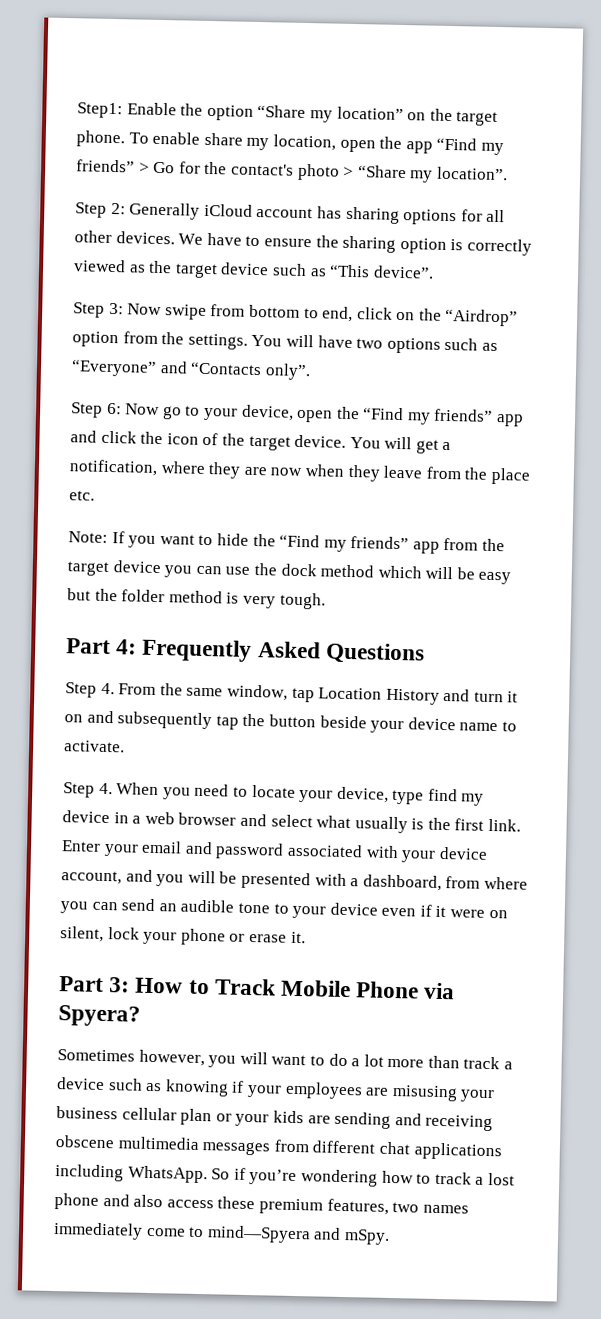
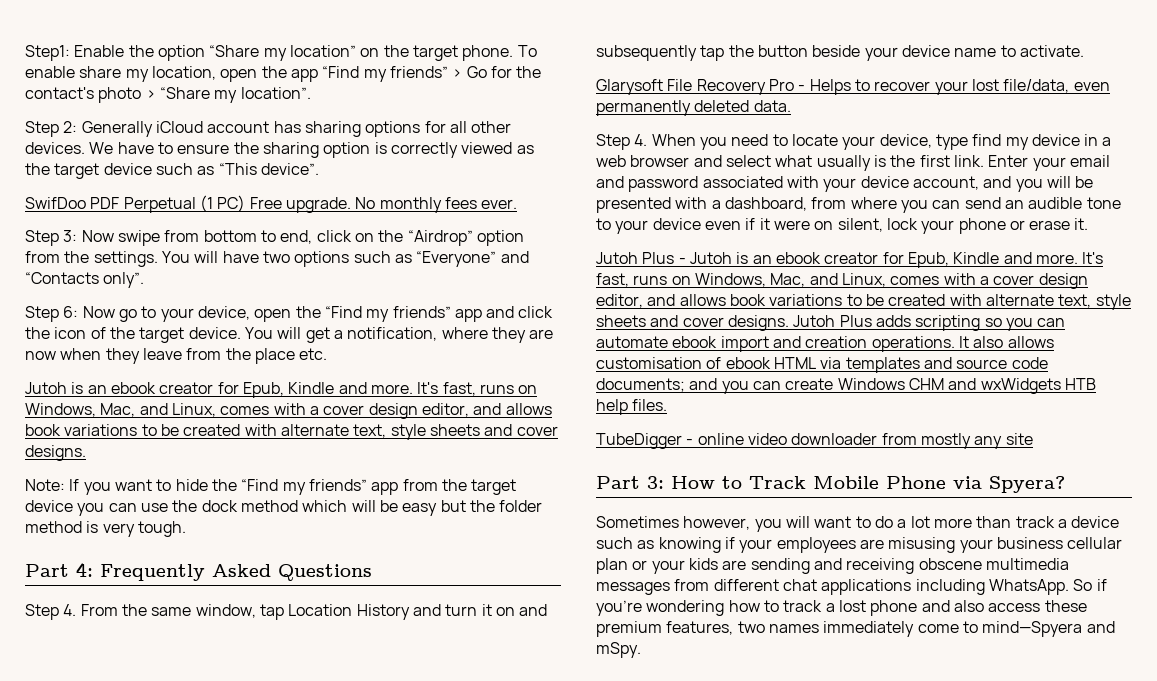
+ SwifDoo PDF Perpetual (1 PC) Free upgrade. No monthly fees ever.
  You will get a notification, where they are now when they leave from the place etc.
+ Jutoh is an ebook creator for Epub, Kindle and more. It's fast, runs on Windows, Mac, and Linux, comes with a cover design editor, and allows book variations to be created with alternate text, style sheets and cover designs.
+ Glarysoft File Recovery Pro - Helps to recover your lost file/data, even permanently deleted data.
+ Jutoh Plus - Jutoh is an ebook creator for Epub, Kindle and more. It's fast, runs on Windows, Mac, and Linux, comes with a cover design editor, and allows book variations to be created with alternate text, style sheets and cover designs. Jutoh Plus adds scripting so you can automate ebook import and creation operations. It also allows customisation of ebook HTML via templates and source code documents; and you can create Windows CHM and wxWidgets HTB help files.
+ TubeDigger - online video downloader from mostly any site

